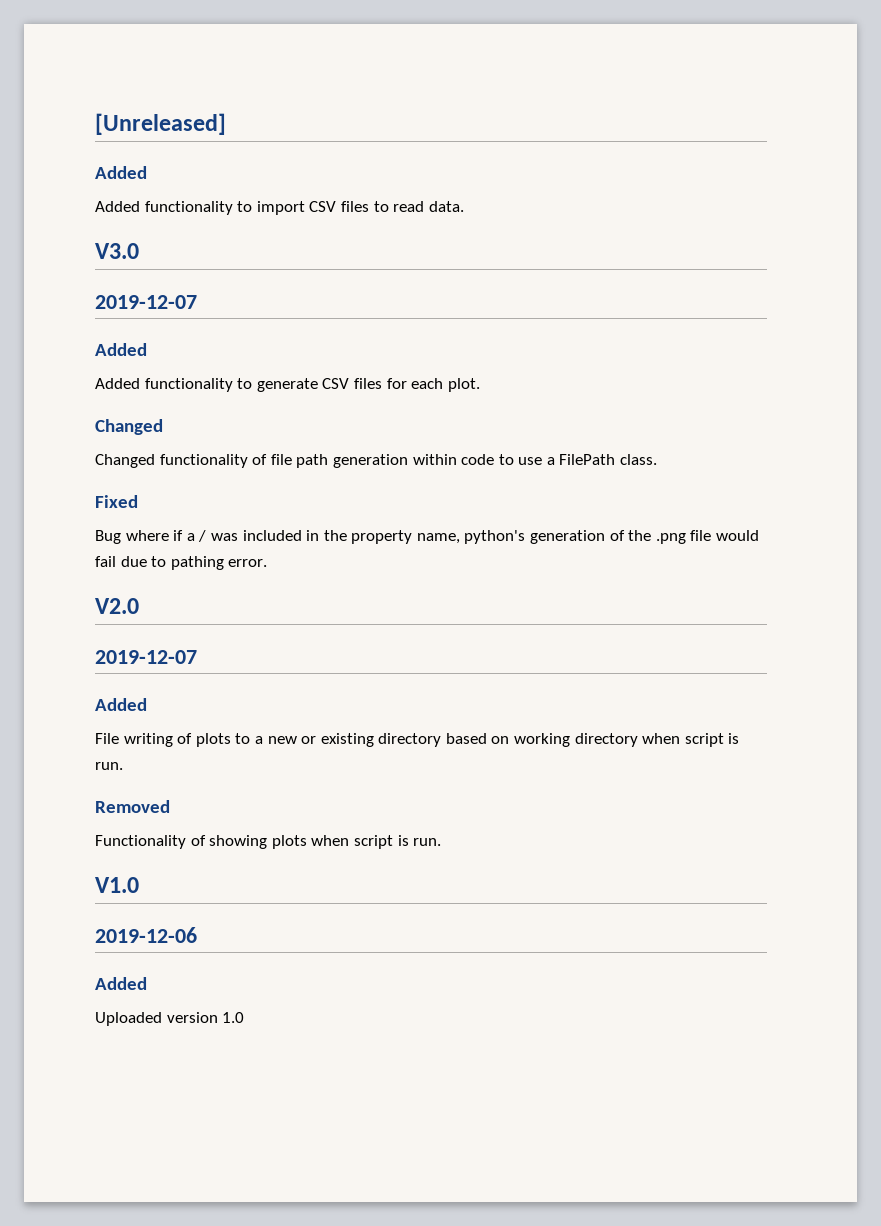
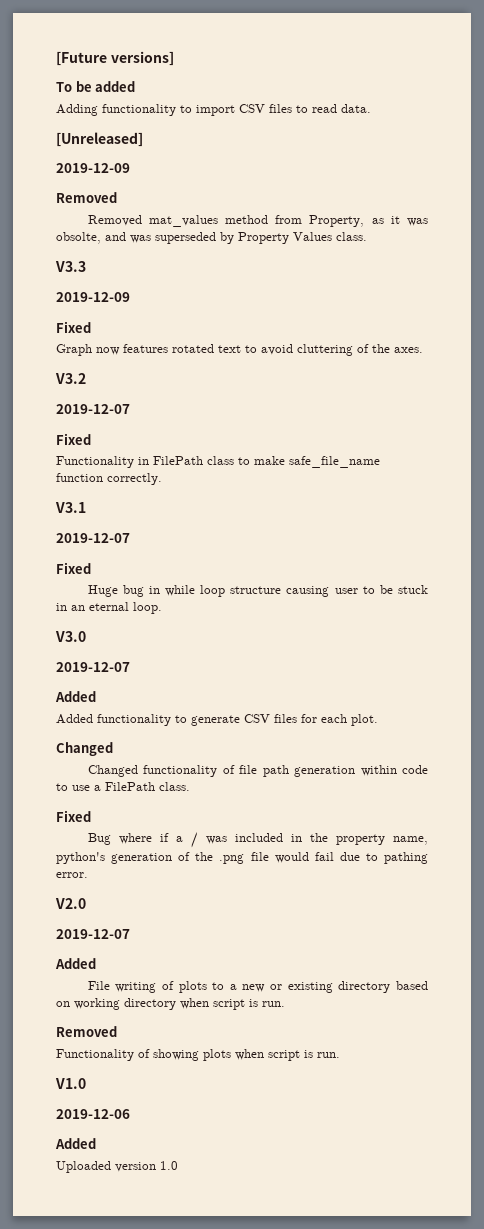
- [Unreleased]
- Added
- Added functionality to import CSV files to read data.
+ [Future versions]
+ To be added
+ Adding functionality to import CSV files to read data.
+ [Unreleased]
+ 2019-12-09
+ Removed
+ Removed mat_values method from Property, as it was obsolte, and was superseded by Property Values class.
+ V3.3
+ 2019-12-09
+ Fixed
+ Graph now features rotated text to avoid cluttering of the axes.
+ V3.2
+ 2019-12-07
+ Fixed
+ Functionality in FilePath class to make safe_file_name function correctly.
+ V3.1
+ 2019-12-07
+ Fixed
+ Huge bug in while loop structure causing user to be stuck in an eternal loop.

